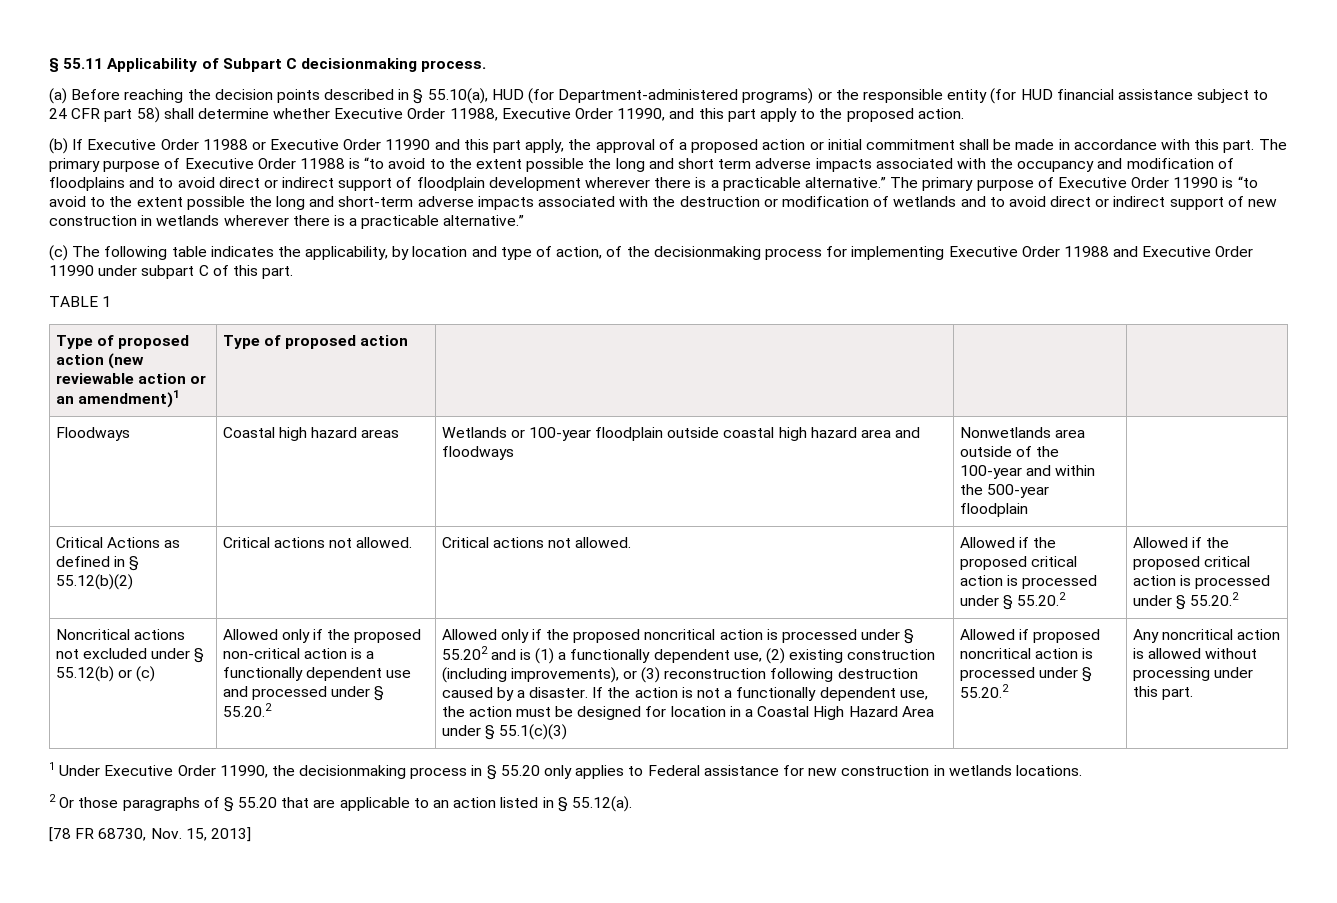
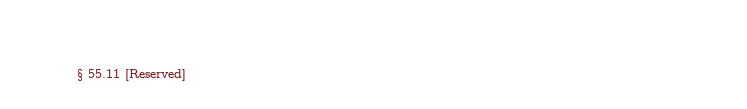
- § 55.11 Applicability of Subpart C decisionmaking process.
- (a) Before reaching the decision points described in § 55.10(a), HUD (for Department-administered programs) or the responsible entity (for HUD financial assistance subject to 24 CFR part 58) shall determine whether Executive Order 11988, Executive Order 11990, and this part apply to the proposed action.
- (b) If Executive Order 11988 or Executive Order 11990 and this part apply, the approval of a proposed action or initial commitment shall be made in accordance with this part. The primary purpose of Executive Order 11988 is “to avoid to the extent possible the long and short term adverse impacts associated with the occupancy and modification of floodplains and to avoid direct or indirect support of floodplain development wherever there is a practicable alternative.” The primary purpose of Executive Order 11990 is “to avoid to the extent possible the long and short-term adverse impacts associated with the destruction or modification of wetlands and to avoid direct or indirect support of new construction in wetlands wherever there is a practicable alternative.”
- (c) The following table indicates the applicability, by location and type of action, of the decisionmaking process for implementing Executive Order 11988 and Executive Order 11990 under subpart C of this part.
- TABLE 1
- Type of proposed action (new reviewable action or an amendment)1 | Type of proposed action | | |
- Floodways | Coastal high hazard areas | Wetlands or 100-year floodplain outside coastal high hazard area and floodways | Nonwetlands area outside of the 100-year and within the 500-year floodplain |
- Critical Actions as defined in § 55.12(b)(2) | Critical actions not allowed. | Critical actions not allowed. | Allowed if the proposed critical action is processed under § 55.20.2 | Allowed if the proposed critical action is processed under § 55.20.2
- Noncritical actions not excluded under § 55.12(b) or (c) | Allowed only if the proposed non-critical action is a functionally dependent use and processed under § 55.20.2 | Allowed only if the proposed noncritical action is processed under § 55.202 and is (1) a functionally dependent use, (2) existing construction (including improvements), or (3) reconstruction following destruction caused by a disaster. If the action is not a functionally dependent use, the action must be designed for location in a Coastal High Hazard Area under § 55.1(c)(3) | Allowed if proposed noncritical action is processed under § 55.20.2 | Any noncritical action is allowed without processing under this part.
- 1 Under Executive Order 11990, the decisionmaking process in § 55.20 only applies to Federal assistance for new construction in wetlands locations.
- 2 Or those paragraphs of § 55.20 that are applicable to an action listed in § 55.12(a).
- [78 FR 68730, Nov. 15, 2013]
+ § 55.11 [Reserved]

